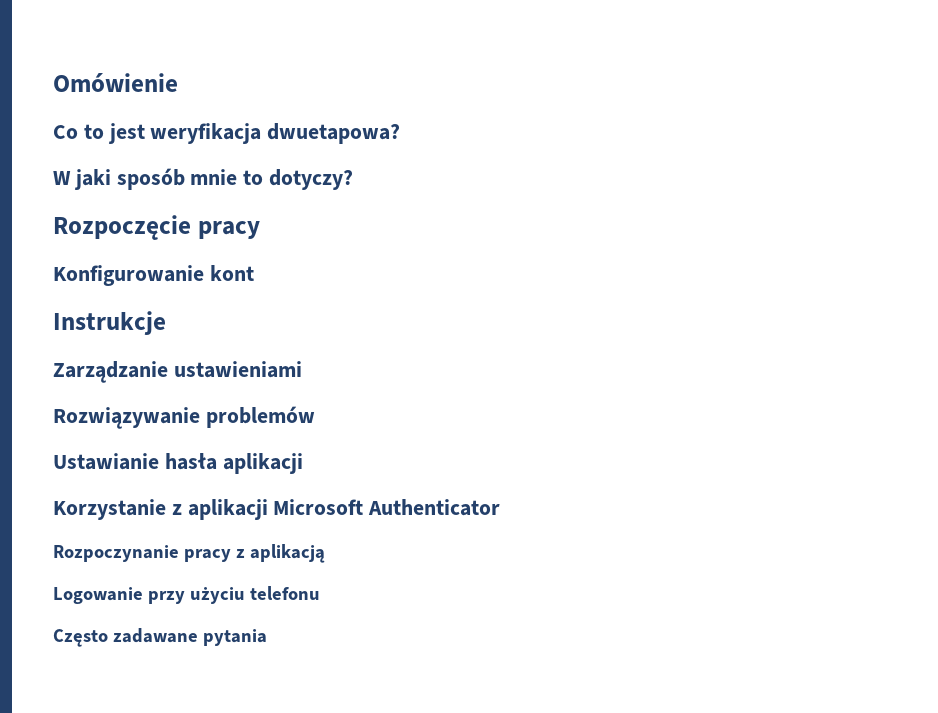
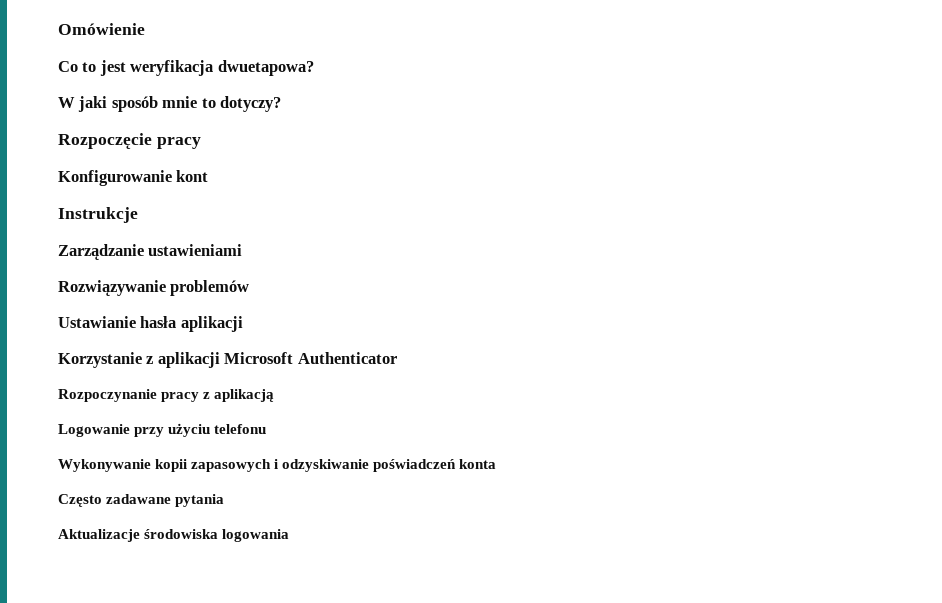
+ Wykonywanie kopii zapasowych i odzyskiwanie poświadczeń konta
+ Aktualizacje środowiska logowania

